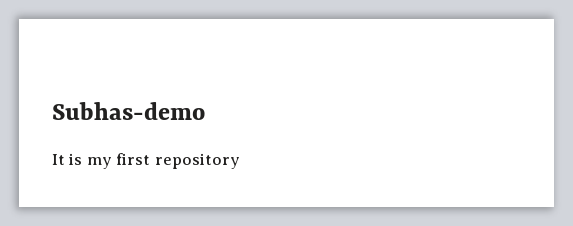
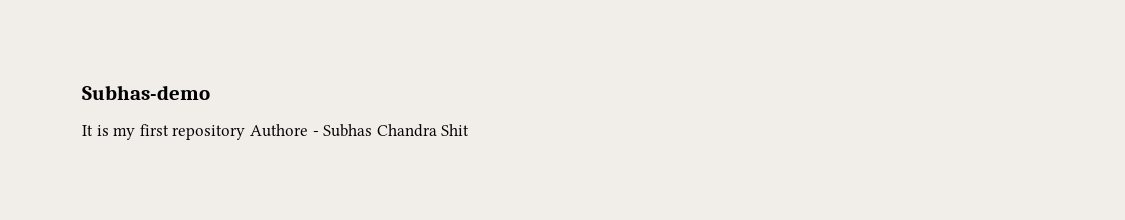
- It is my first repository
+ It is my first repository Authore - Subhas Chandra Shit

